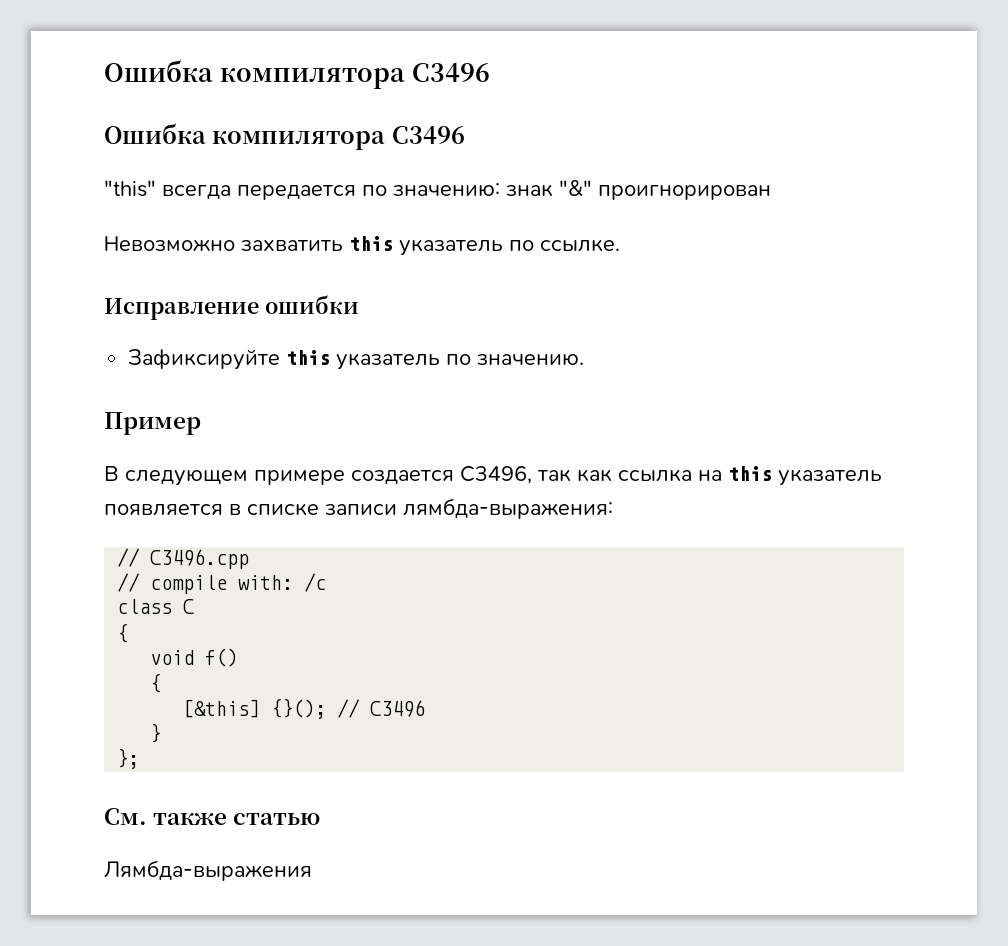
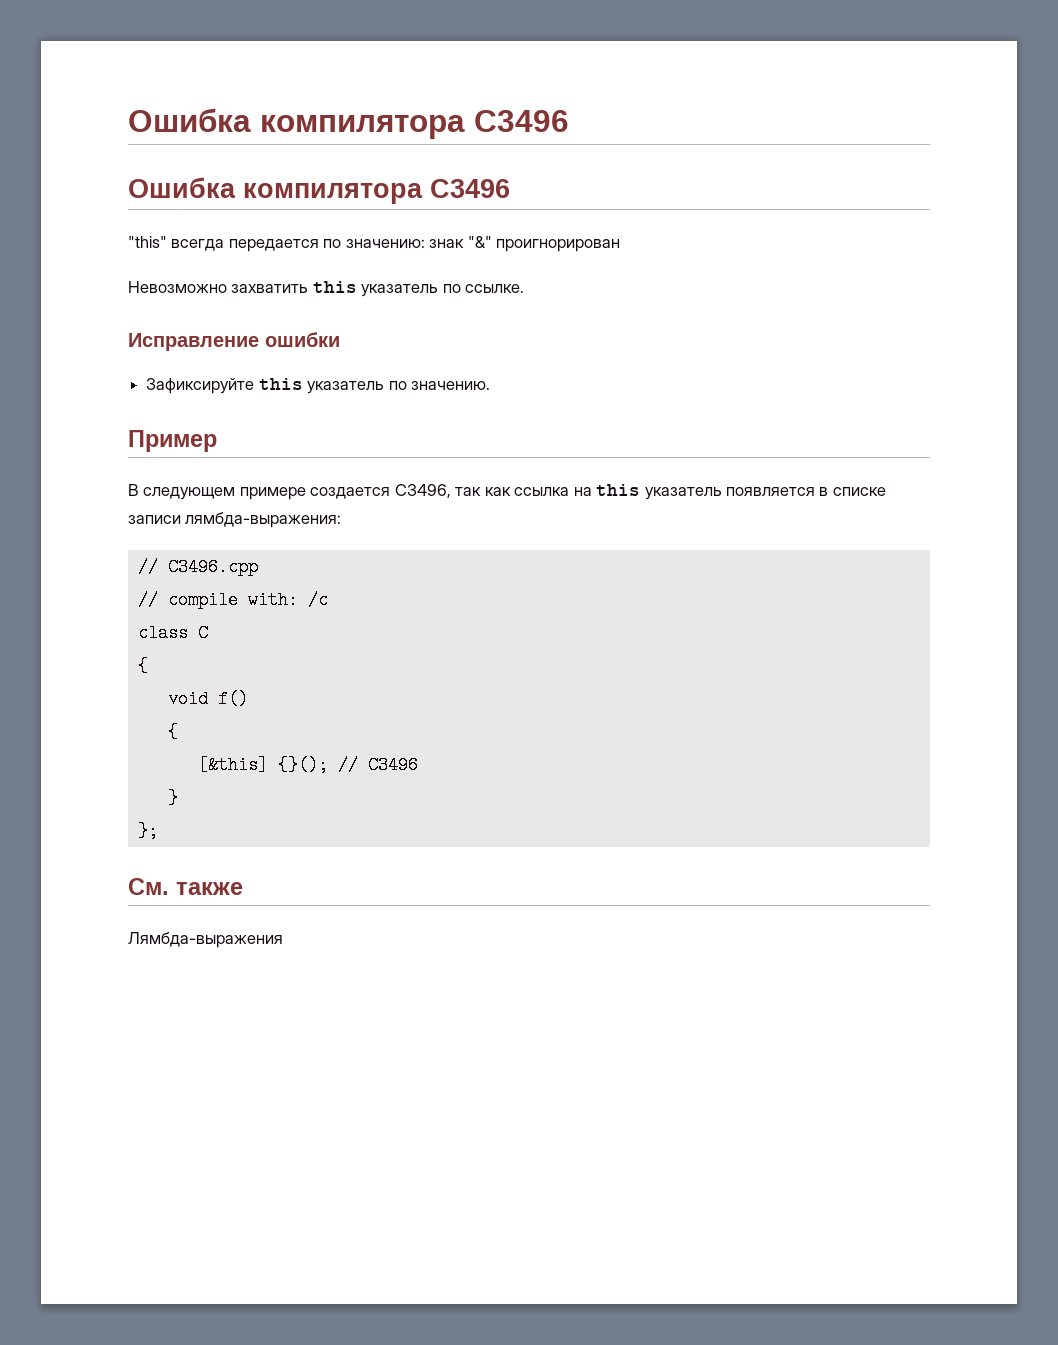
- См. также статью
+ См. также

